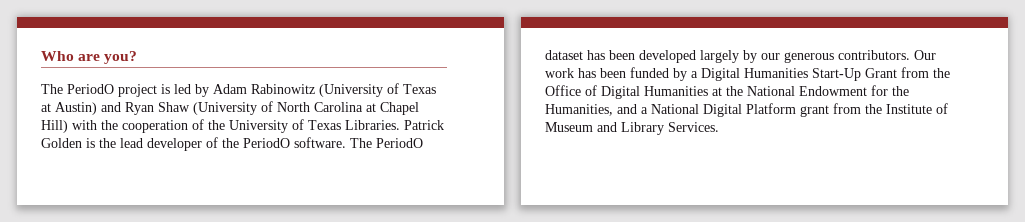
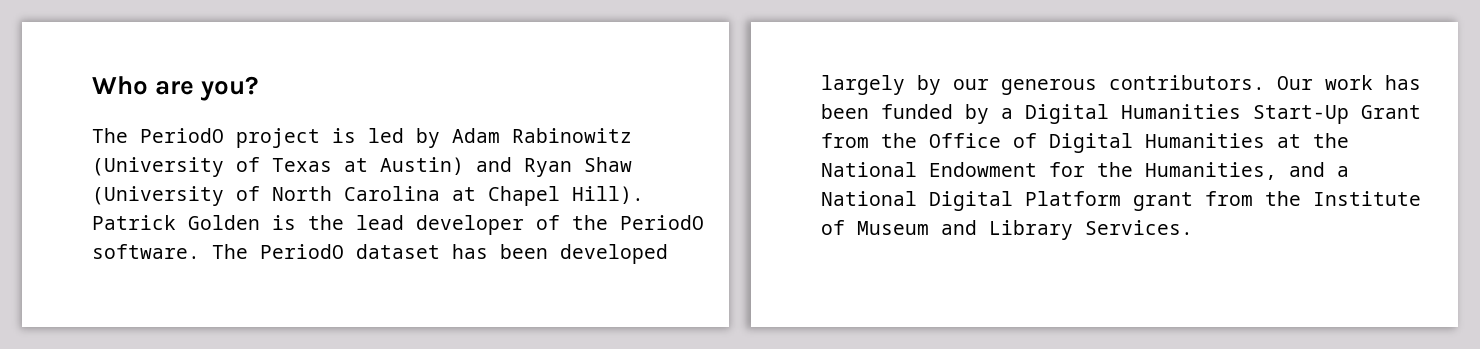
- The PeriodO project is led by Adam Rabinowitz (University of Texas at Austin) and Ryan Shaw (University of North Carolina at Chapel Hill) with the cooperation of the University of Texas Libraries.
+ The PeriodO project is led by Adam Rabinowitz (University of Texas at Austin) and Ryan Shaw (University of North Carolina at Chapel Hill).

